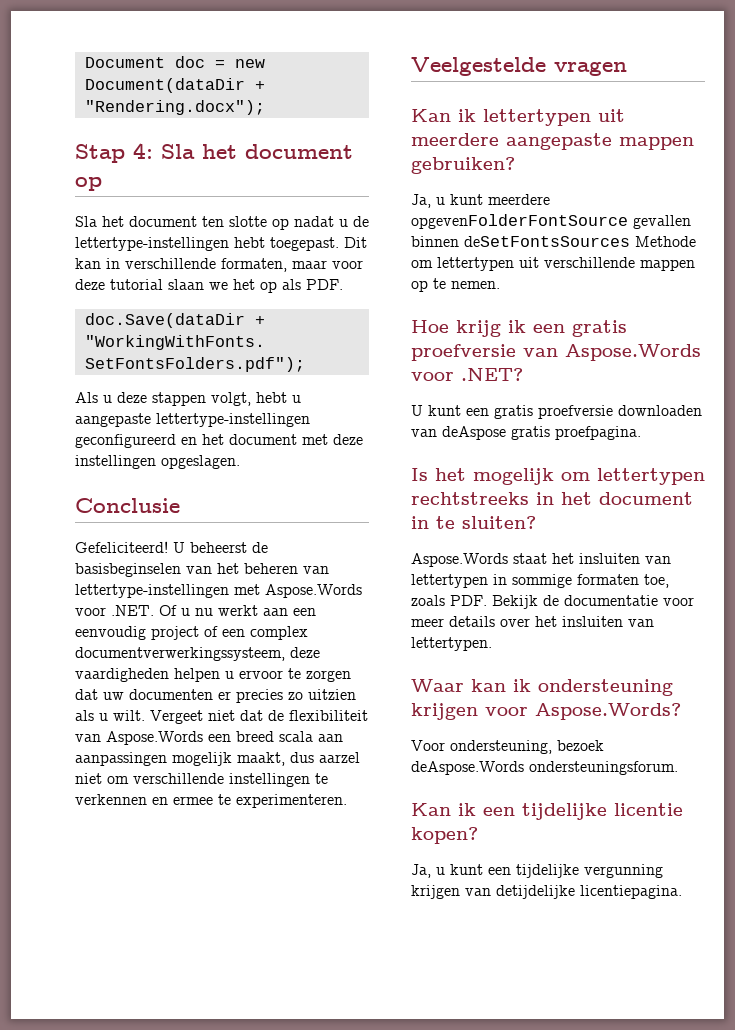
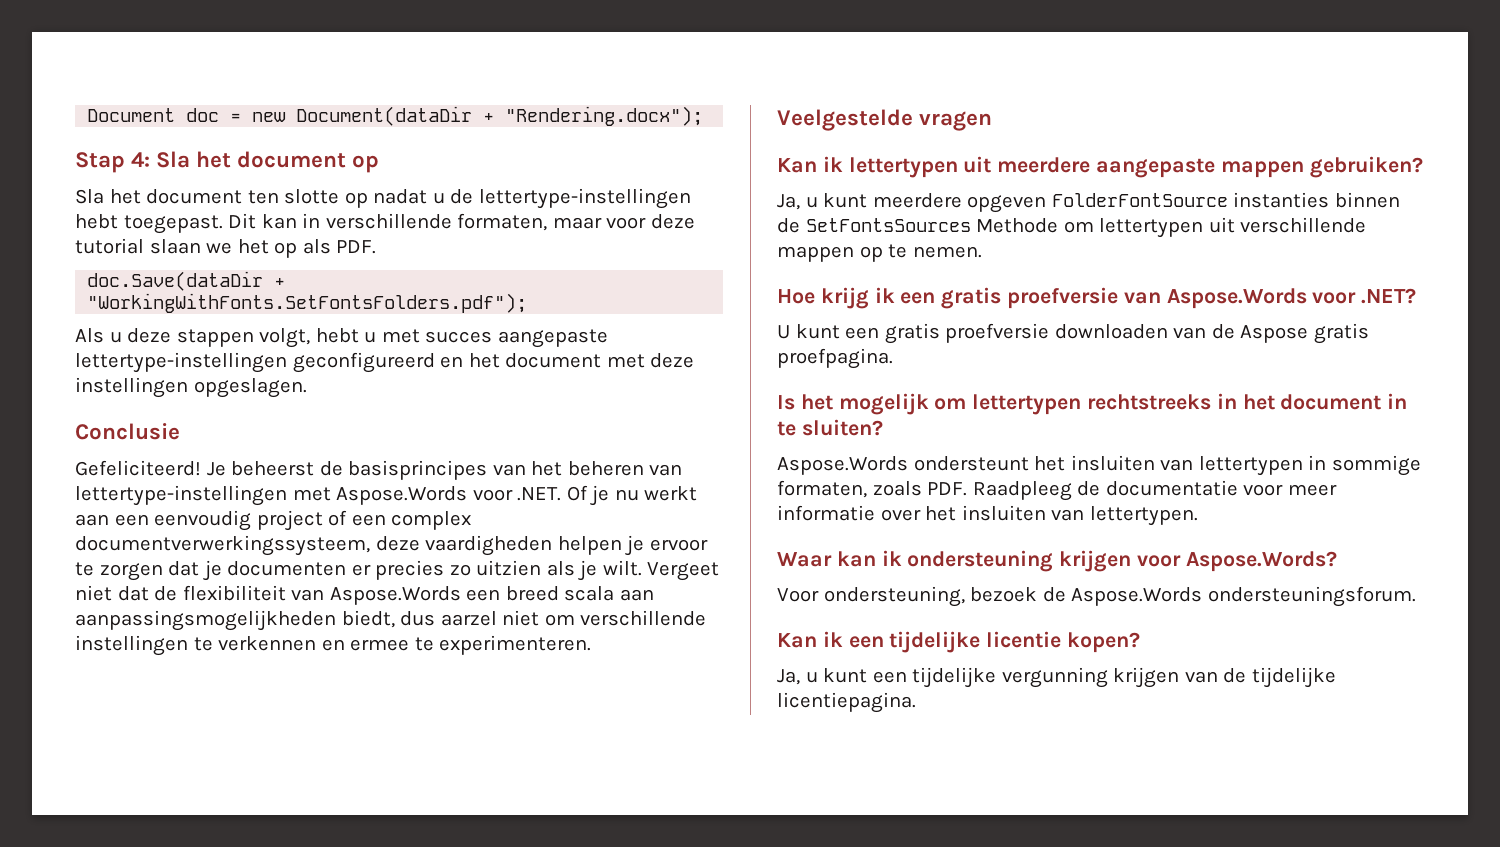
- Als u deze stappen volgt, hebt u aangepaste lettertype-instellingen geconfigureerd en het document met deze instellingen opgeslagen.
+ Als u deze stappen volgt, hebt u met succes aangepaste lettertype-instellingen geconfigureerd en het document met deze instellingen opgeslagen.
- U beheerst de basisbeginselen van het beheren van lettertype-instellingen met Aspose.Words voor .NET. Of u nu werkt aan een eenvoudig project of een complex documentverwerkingssysteem, deze vaardigheden helpen u ervoor te zorgen dat uw documenten er precies zo uitzien als u wilt.
+ Je beheerst de basisprincipes van het beheren van lettertype-instellingen met Aspose.Words voor .NET. Of je nu werkt aan een eenvoudig project of een complex documentverwerkingssysteem, deze vaardigheden helpen je ervoor te zorgen dat je documenten er precies zo uitzien als je wilt.
- Vergeet niet dat de flexibiliteit van Aspose.Words een breed scala aan aanpassingen mogelijk maakt, dus aarzel niet om verschillende instellingen te verkennen en ermee te experimenteren.
+ Vergeet niet dat de flexibiliteit van Aspose.Words een breed scala aan aanpassingsmogelijkheden biedt, dus aarzel niet om verschillende instellingen te verkennen en ermee te experimenteren.
- Ja, u kunt meerdere opgevenFolderFontSource gevallen binnen deSetFontsSources Methode om lettertypen uit verschillende mappen op te nemen.
+ Ja, u kunt meerdere opgeven FolderFontSource instanties binnen de SetFontsSources Methode om lettertypen uit verschillende mappen op te nemen.
- U kunt een gratis proefversie downloaden van deAspose gratis proefpagina.
+ U kunt een gratis proefversie downloaden van de Aspose gratis proefpagina.
- Aspose.Words staat het insluiten van lettertypen in sommige formaten toe, zoals PDF. Bekijk de documentatie voor meer details over het insluiten van lettertypen.
+ Aspose.Words ondersteunt het insluiten van lettertypen in sommige formaten, zoals PDF. Raadpleeg de documentatie voor meer informatie over het insluiten van lettertypen.
- Voor ondersteuning, bezoek deAspose.Words ondersteuningsforum.
+ Voor ondersteuning, bezoek de Aspose.Words ondersteuningsforum.
- Ja, u kunt een tijdelijke vergunning krijgen van detijdelijke licentiepagina.
+ Ja, u kunt een tijdelijke vergunning krijgen van de tijdelijke licentiepagina.

